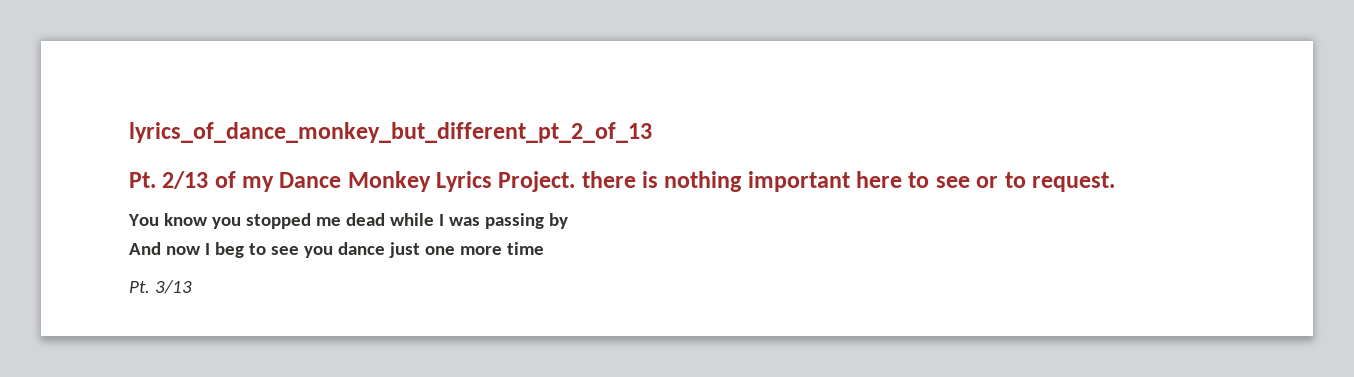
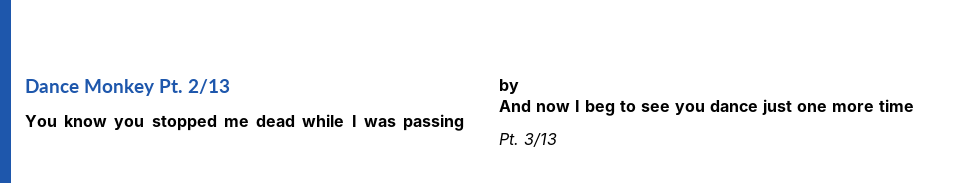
- lyrics_of_dance_monkey_but_different_pt_2_of_13
- Pt. 2/13 of my Dance Monkey Lyrics Project. there is nothing important here to see or to request.
+ Dance Monkey Pt. 2/13

